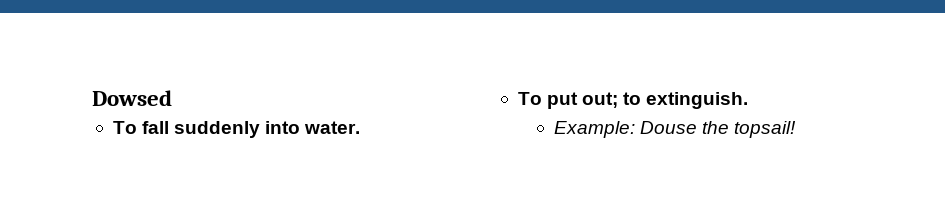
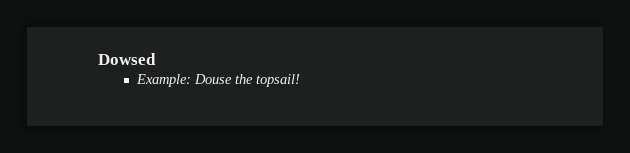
- To fall suddenly into water.
- To put out; to extinguish.

